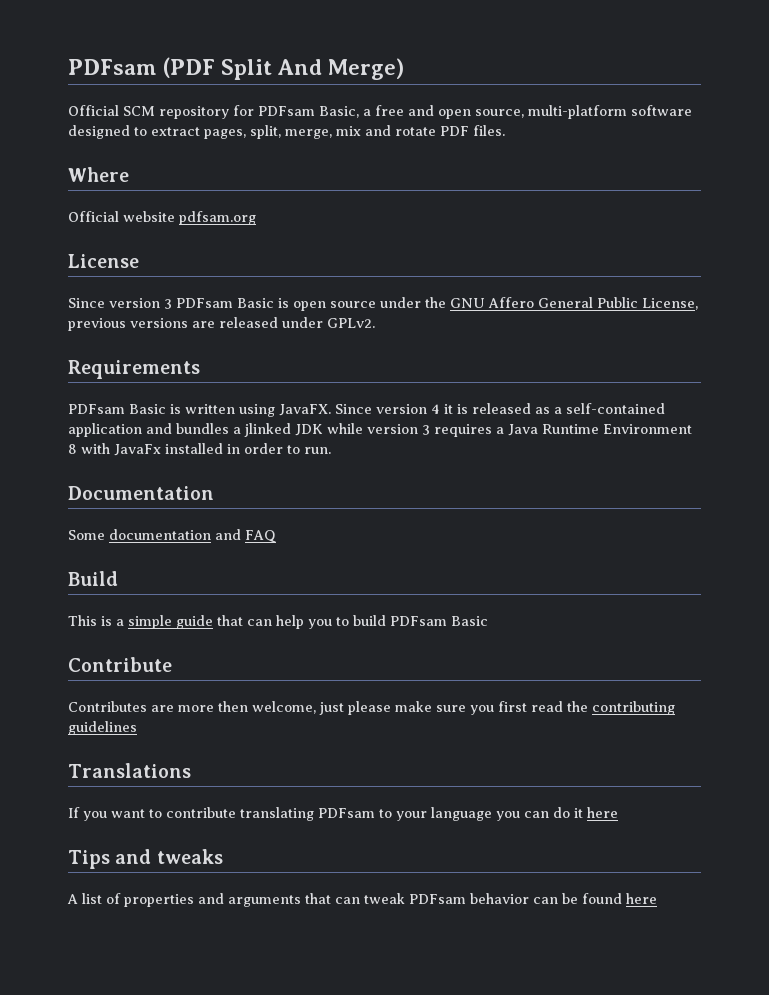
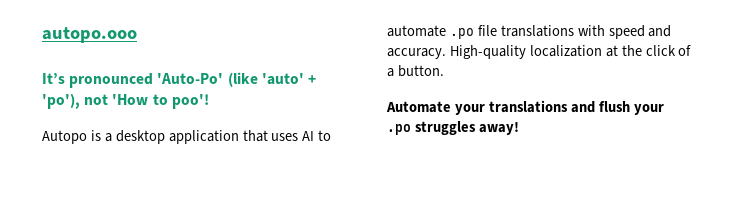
- PDFsam (PDF Split And Merge)
- Official SCM repository for PDFsam Basic, a free and open source, multi-platform software designed to extract pages, split, merge, mix and rotate PDF files.
- Where
- Official website pdfsam.org
- License
- Since version 3 PDFsam Basic is open source under the GNU Affero General Public License, previous versions are released under GPLv2.
- Requirements
- PDFsam Basic is written using JavaFX. Since version 4 it is released as a self-contained application and bundles a jlinked JDK while version 3 requires a Java Runtime Environment 8 with JavaFx installed in order to run.
- Documentation
- Some documentation and FAQ
- Build
- This is a simple guide that can help you to build PDFsam Basic
- Contribute
- Contributes are more then welcome, just please make sure you first read the contributing guidelines
- Translations
- If you want to contribute translating PDFsam to your language you can do it here
- Tips and tweaks
- A list of properties and arguments that can tweak PDFsam behavior can be found here
+ autopo.ooo
+ It’s pronounced 'Auto-Po' (like 'auto' + 'po'), not 'How to poo'!
+ Autopo is a desktop application that uses AI to automate .po file translations with speed and accuracy. High-quality localization at the click of a button.
+ Automate your translations and flush your .po struggles away!

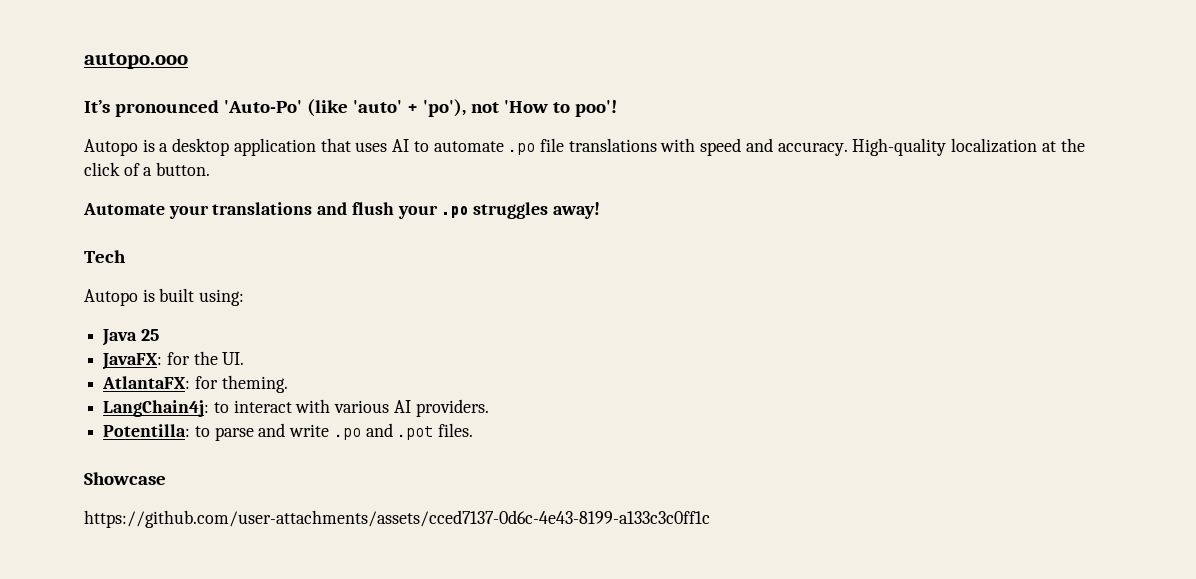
+ Tech
+ Autopo is built using:
+ Java 25
+ JavaFX: for the UI.
+ AtlantaFX: for theming.
+ LangChain4j: to interact with various AI providers.
+ Potentilla: to parse and write .po and .pot files.
+ Showcase
+ https://github.com/user-attachments/assets/cced7137-0d6c-4e43-8199-a133c3c0ff1c

